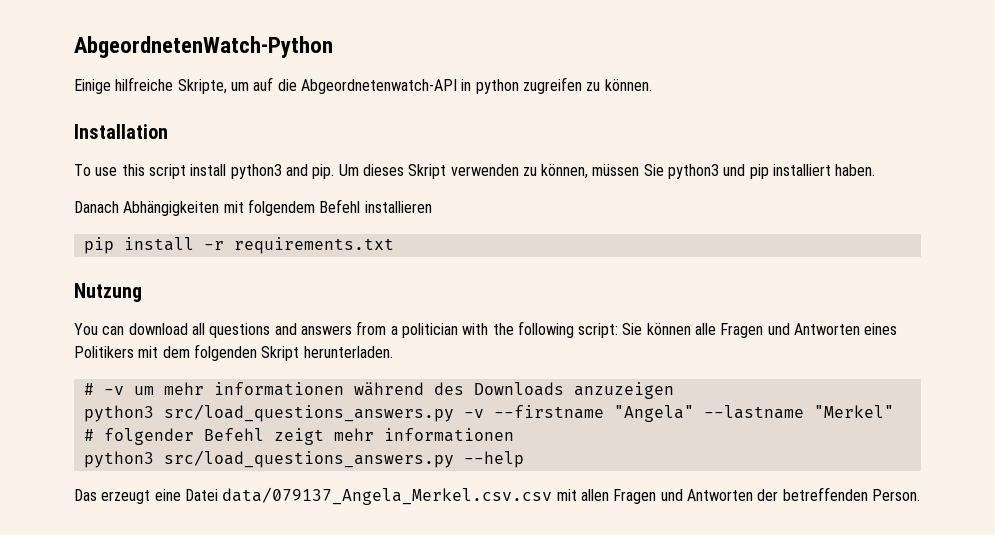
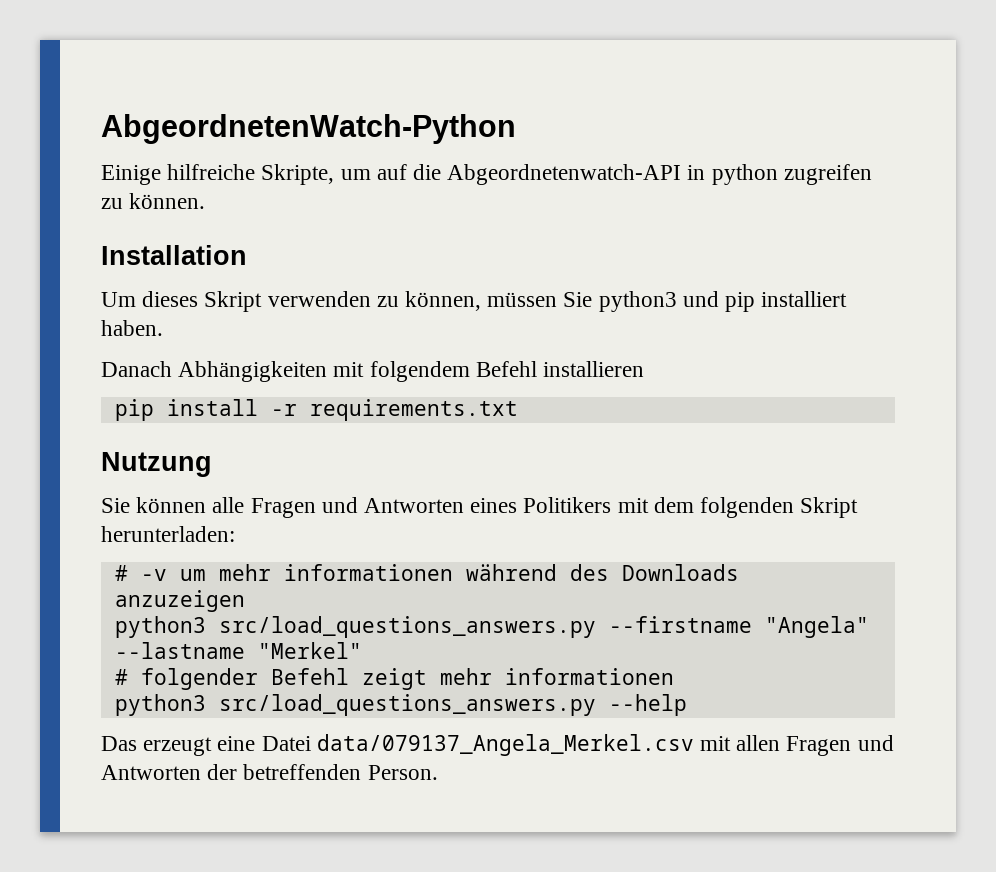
- To use this script install python3 and pip.
- You can download all questions and answers from a politician with the following script: Sie können alle Fragen und Antworten eines Politikers mit dem folgenden Skript herunterladen.
+ Sie können alle Fragen und Antworten eines Politikers mit dem folgenden Skript herunterladen:
- python3 src/load_questions_answers.py -v --firstname "Angela" --lastname "Merkel"
+ python3 src/load_questions_answers.py --firstname "Angela" --lastname "Merkel"
- Das erzeugt eine Datei data/079137_Angela_Merkel.csv.csv mit allen Fragen und Antworten der betreffenden Person.
+ Das erzeugt eine Datei data/079137_Angela_Merkel.csv mit allen Fragen und Antworten der betreffenden Person.

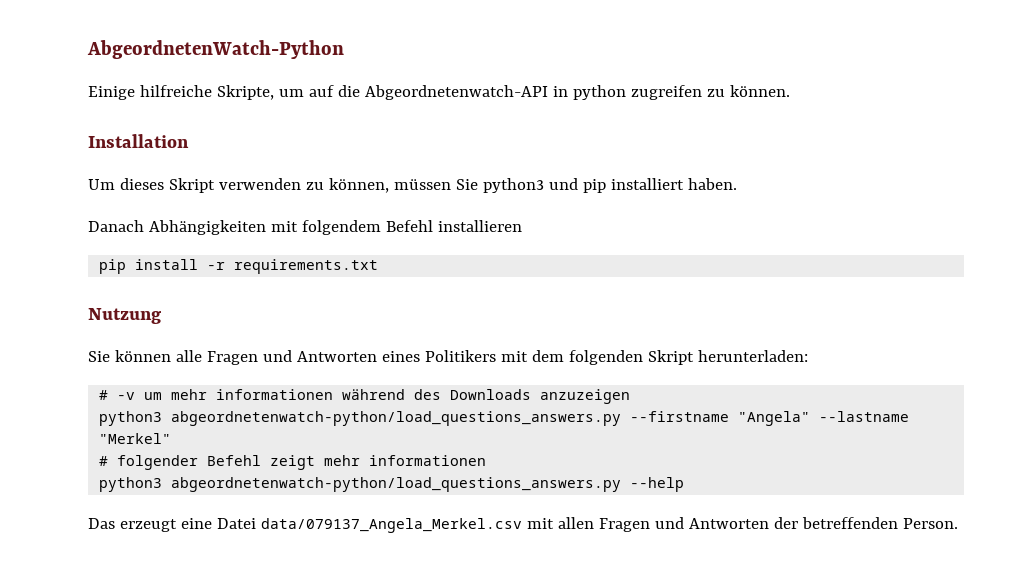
- python3 src/load_questions_answers.py --firstname "Angela" --lastname "Merkel"
+ python3 abgeordnetenwatch-python/load_questions_answers.py --firstname "Angela" --lastname "Merkel"
- python3 src/load_questions_answers.py --help
+ python3 abgeordnetenwatch-python/load_questions_answers.py --help

